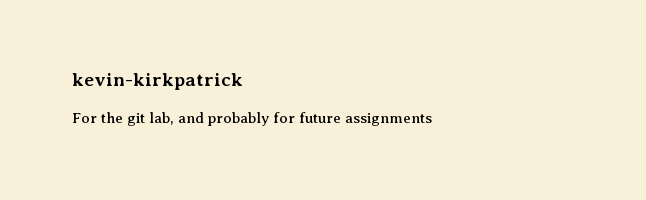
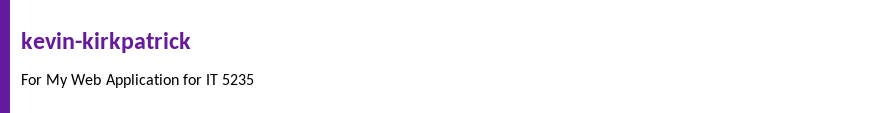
- For the git lab, and probably for future assignments
+ For My Web Application for IT 5235

